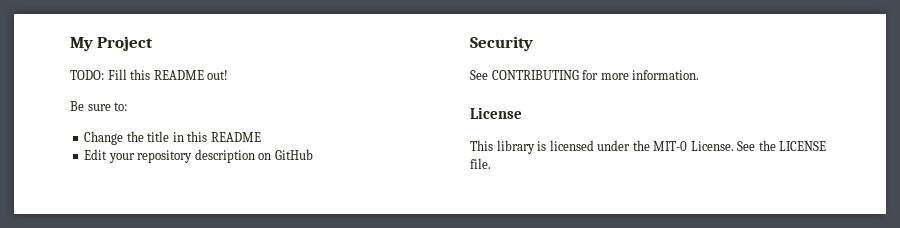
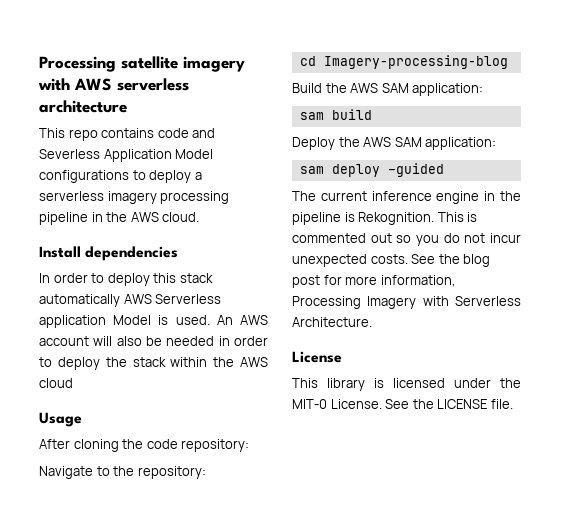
- My Project
- TODO: Fill this README out!
- Be sure to:
- Change the title in this README
- Edit your repository description on GitHub
- Security
- See CONTRIBUTING for more information.
+ Processing satellite imagery with AWS serverless architecture
+ This repo contains code and Severless Application Model configurations to deploy a serverless imagery processing pipeline in the AWS cloud.
+ Install dependencies
+ In order to deploy this stack automatically AWS Serverless application Model is used. An AWS account will also be needed in order to deploy the stack within the AWS cloud
+ Usage
+ After cloning the code repository:
+ Navigate to the repository:
+ cd Imagery-processing-blog
+ Build the AWS SAM application:
+ sam build
+ Deploy the AWS SAM application:
+ sam deploy –guided
+ The current inference engine in the pipeline is Rekognition. This is commented out so you do not incur unexpected costs. See the blog post for more information, Processing Imagery with Serverless Architecture.

